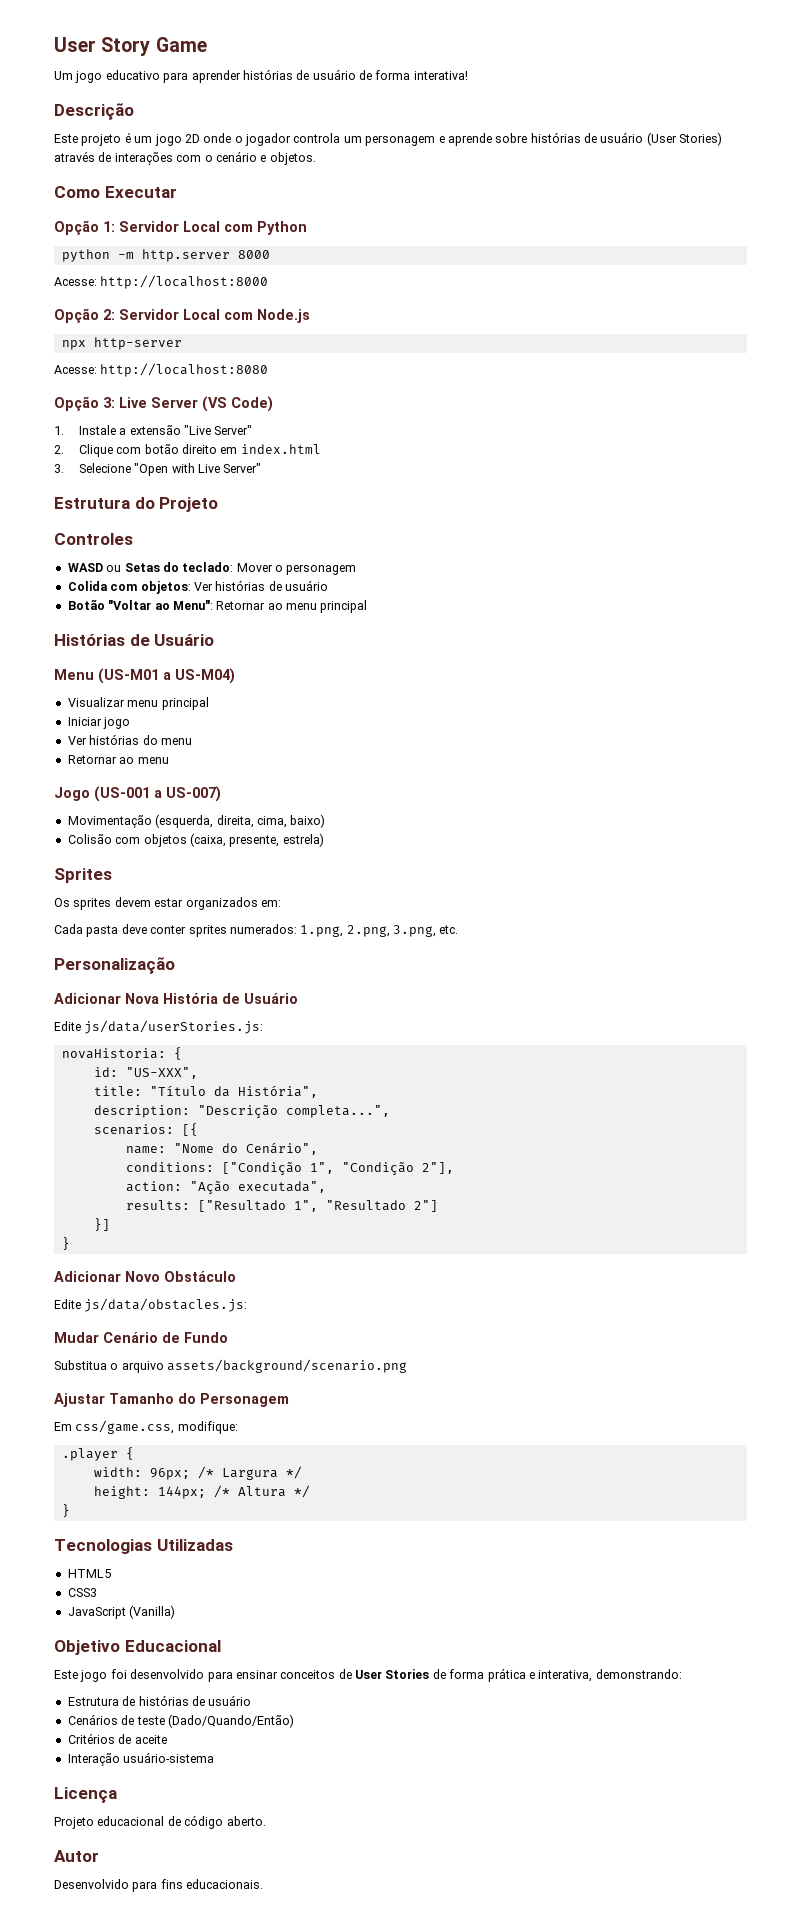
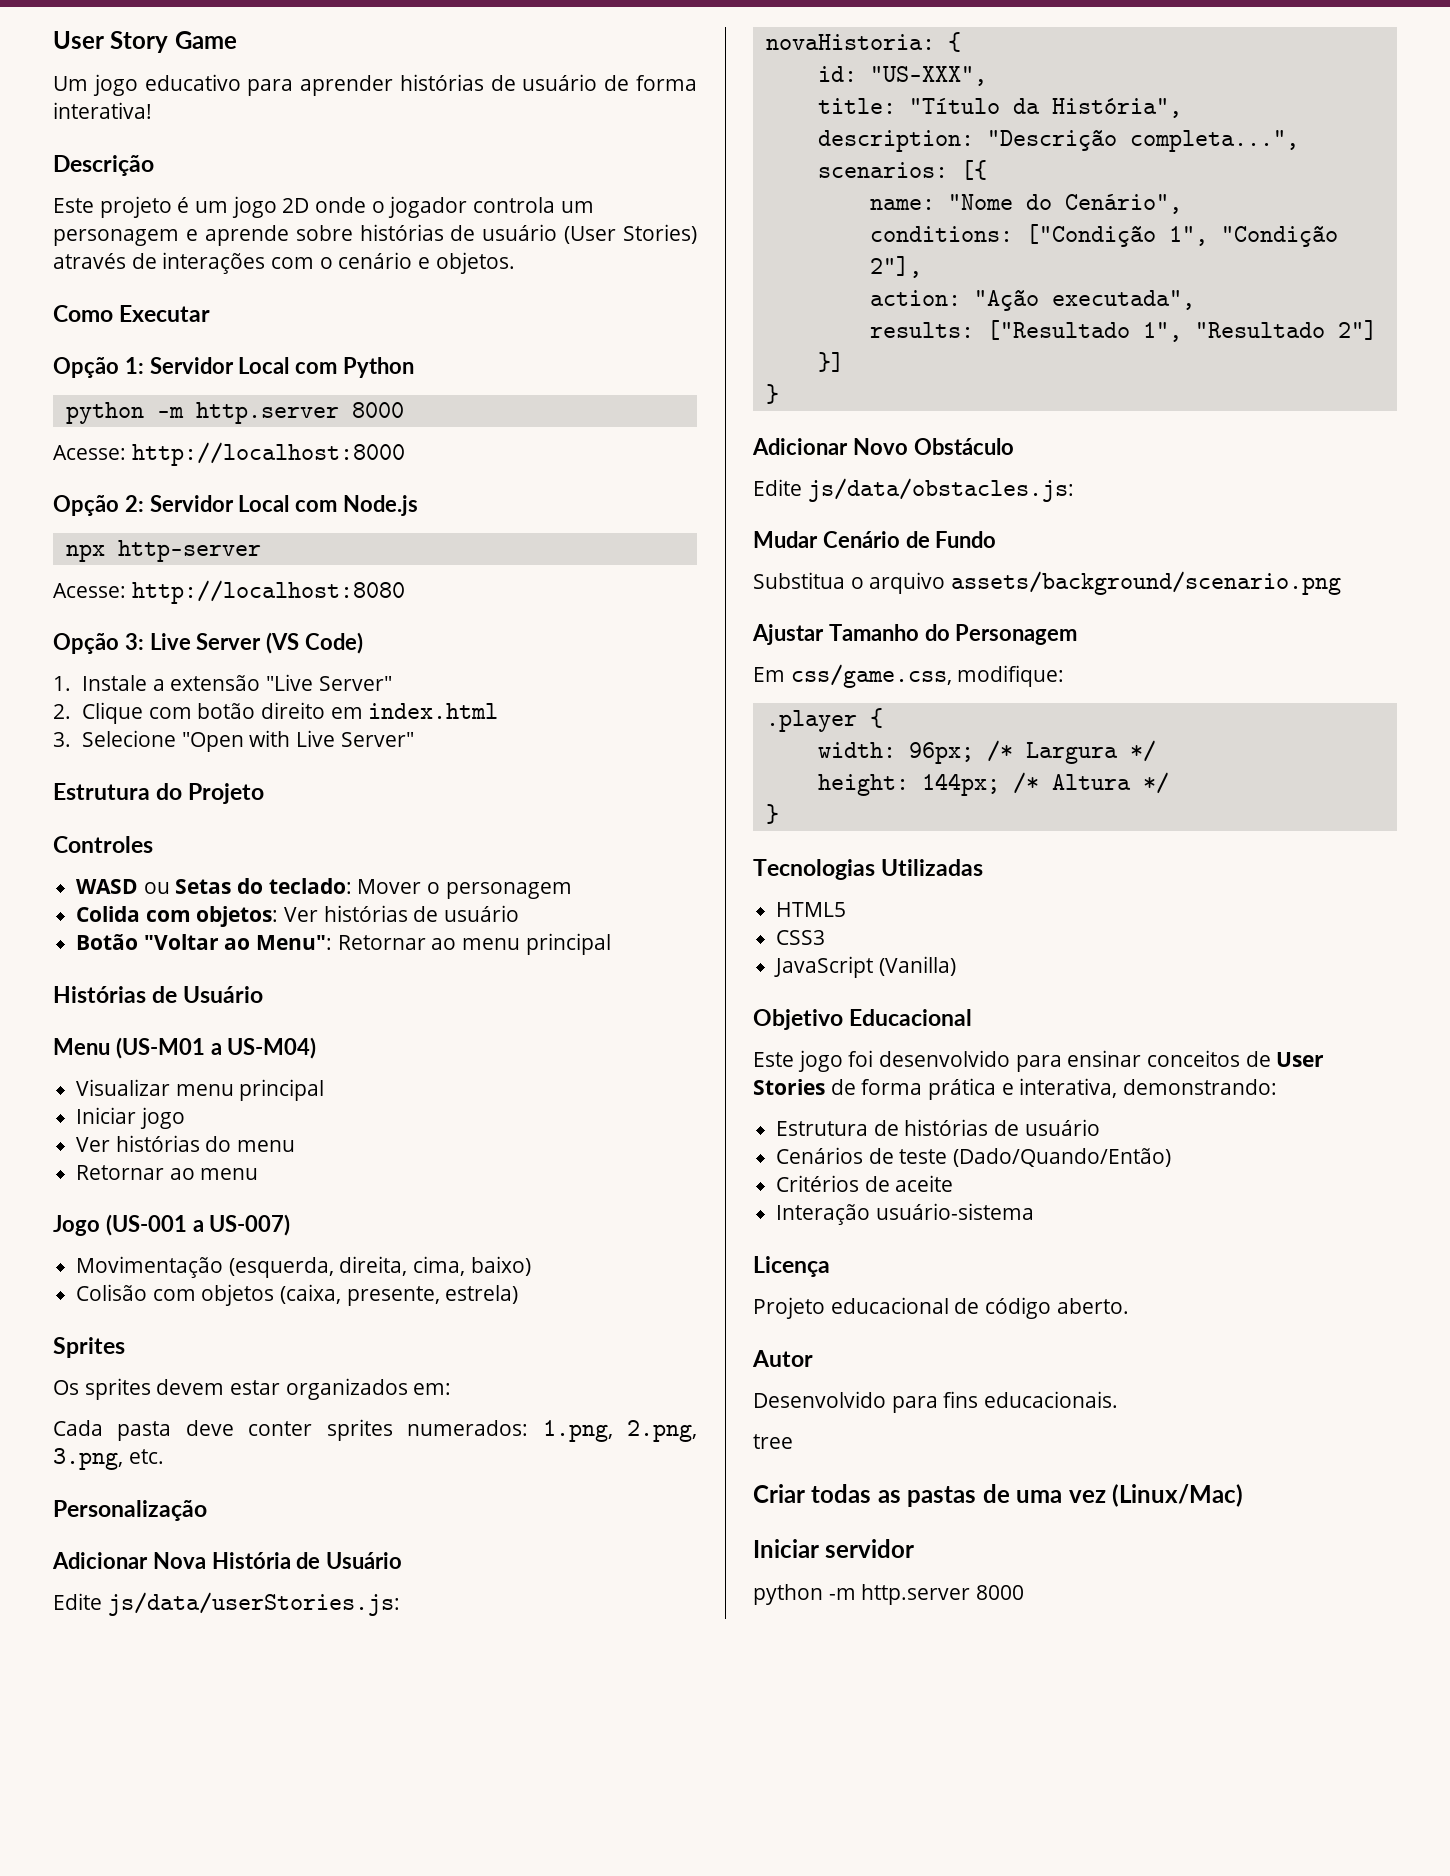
+ tree
+ Criar todas as pastas de uma vez (Linux/Mac)
+ Iniciar servidor
+ python -m http.server 8000

